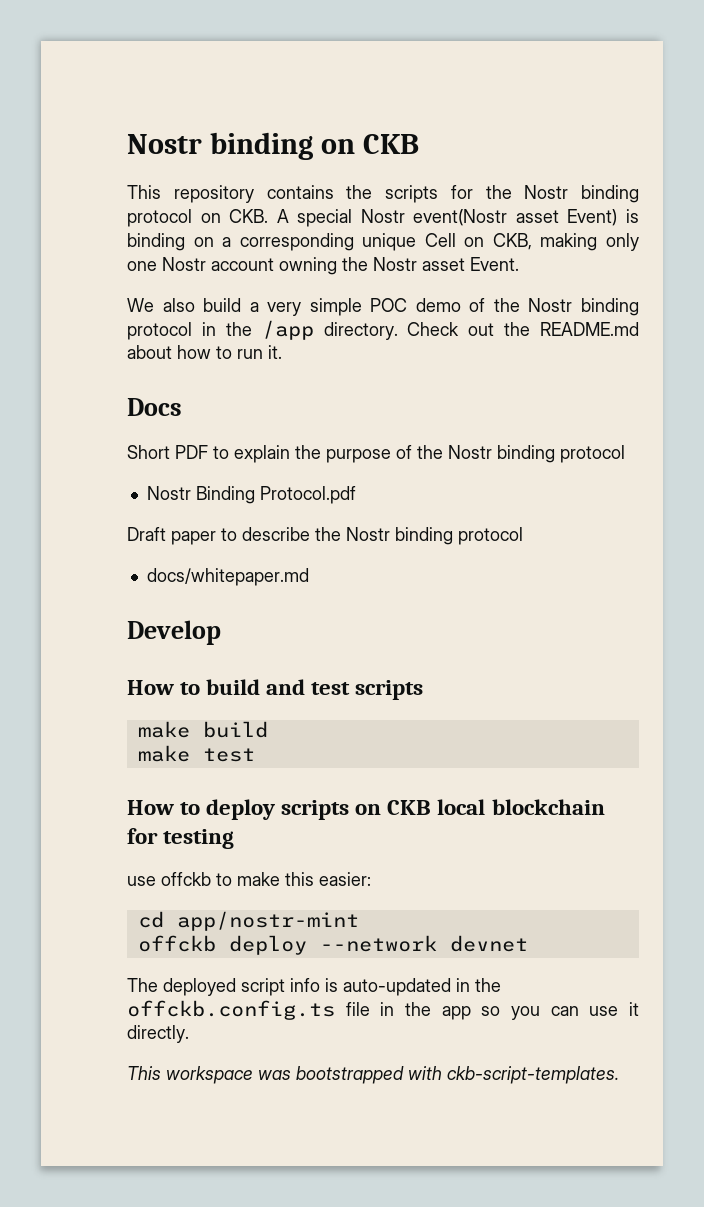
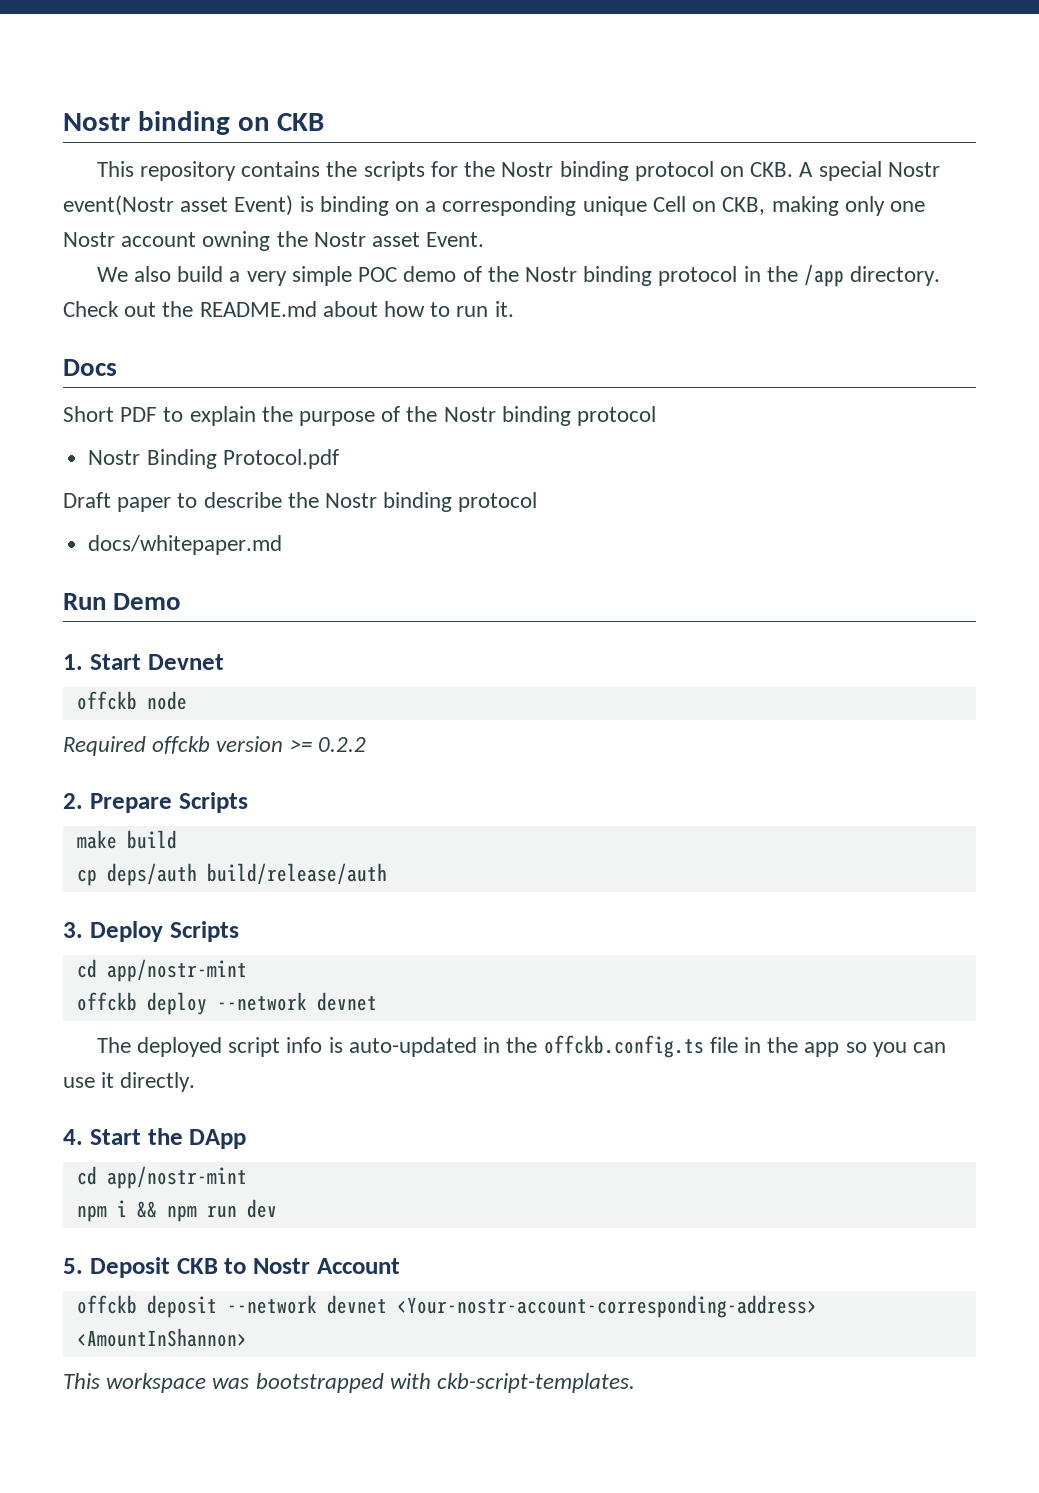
- Develop
- How to build and test scripts
+ Run Demo
+ 1. Start Devnet
+ offckb node
+ Required offckb version >= 0.2.2
+ 2. Prepare Scripts
  make build
- make test
- How to deploy scripts on CKB local blockchain for testing
- use offckb to make this easier:
+ cp deps/auth build/release/auth
+ 3. Deploy Scripts
+ 4. Start the DApp
+ cd app/nostr-mint
+ npm i && npm run dev
+ 5. Deposit CKB to Nostr Account
+ offckb deposit --network devnet <Your-nostr-account-corresponding-address> <AmountInShannon>

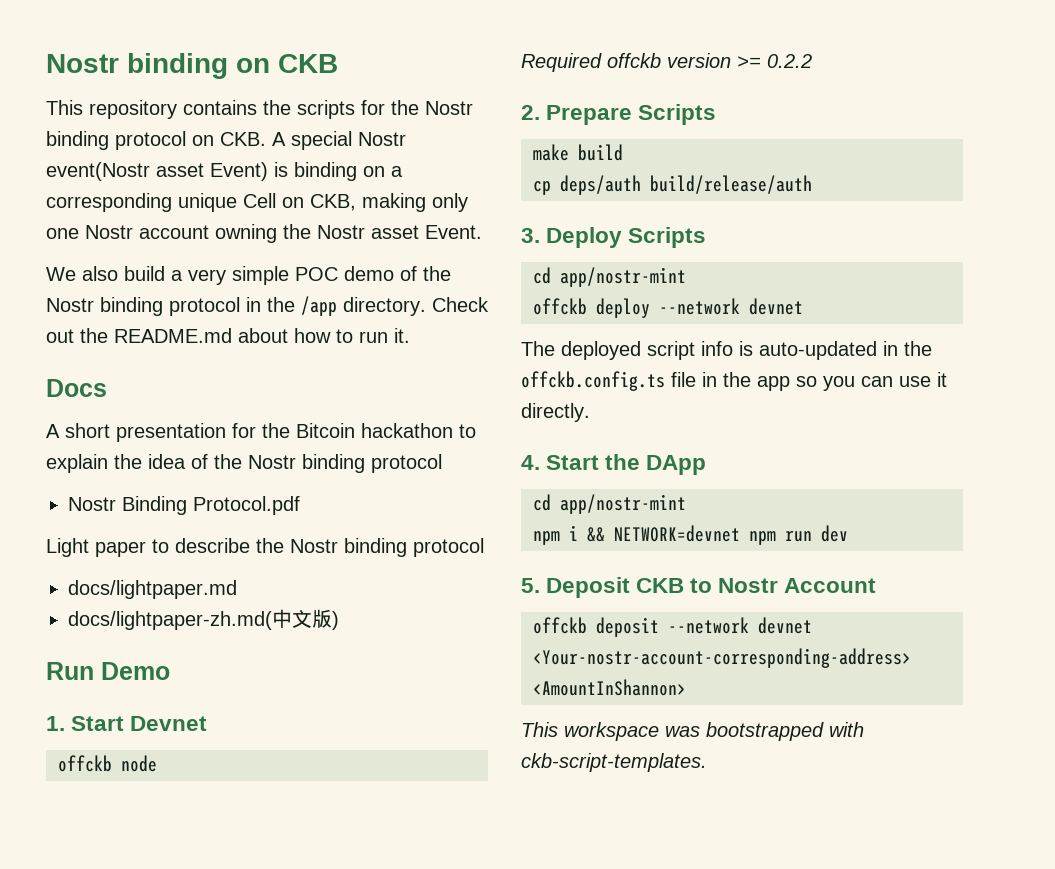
- Short PDF to explain the purpose of the Nostr binding protocol
+ A short presentation for the Bitcoin hackathon to explain the idea of the Nostr binding protocol
- Draft paper to describe the Nostr binding protocol
+ Light paper to describe the Nostr binding protocol
- docs/whitepaper.md
+ docs/lightpaper.md
+ docs/lightpaper-zh.md(中文版)
- npm i && npm run dev
+ npm i && NETWORK=devnet npm run dev

